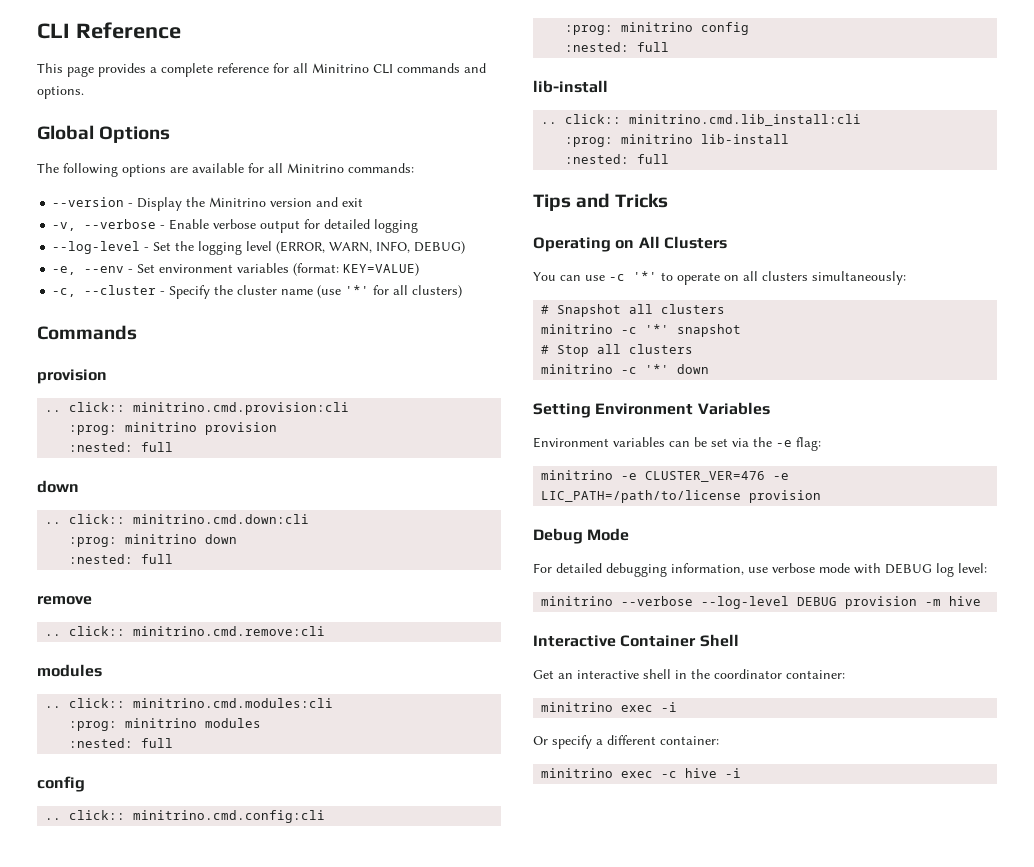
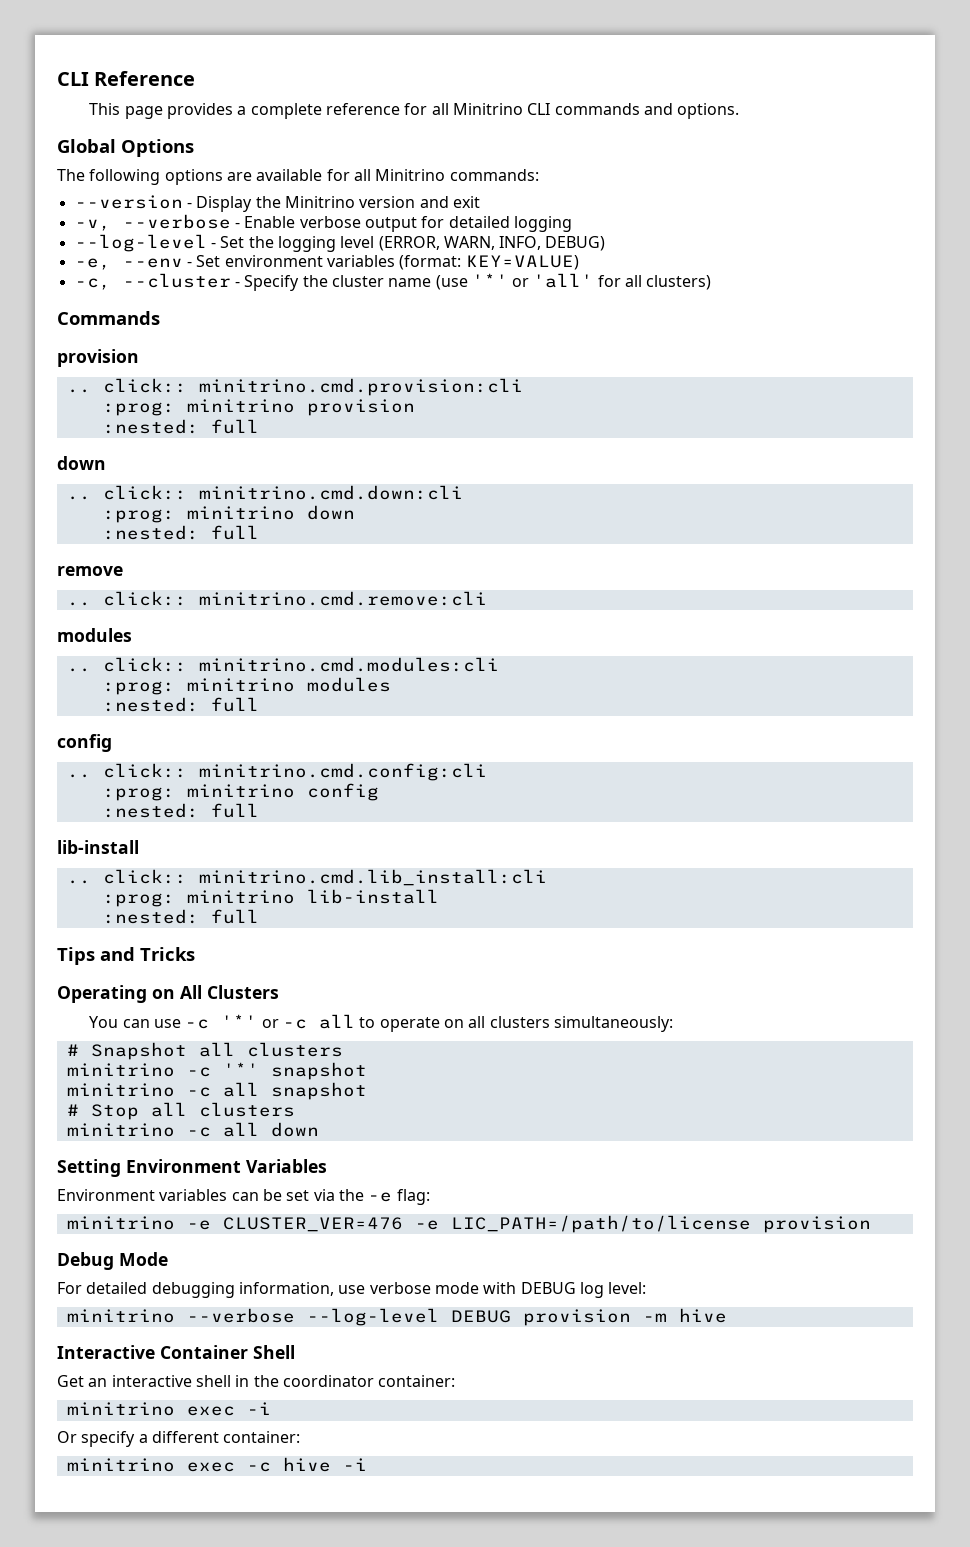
- -c, --cluster - Specify the cluster name (use '*' for all clusters)
+ -c, --cluster - Specify the cluster name (use '*' or 'all' for all clusters)
- You can use -c '*' to operate on all clusters simultaneously:
+ You can use -c '*' or -c all to operate on all clusters simultaneously:
+ minitrino -c all snapshot
- minitrino -c '*' down
+ minitrino -c all down

